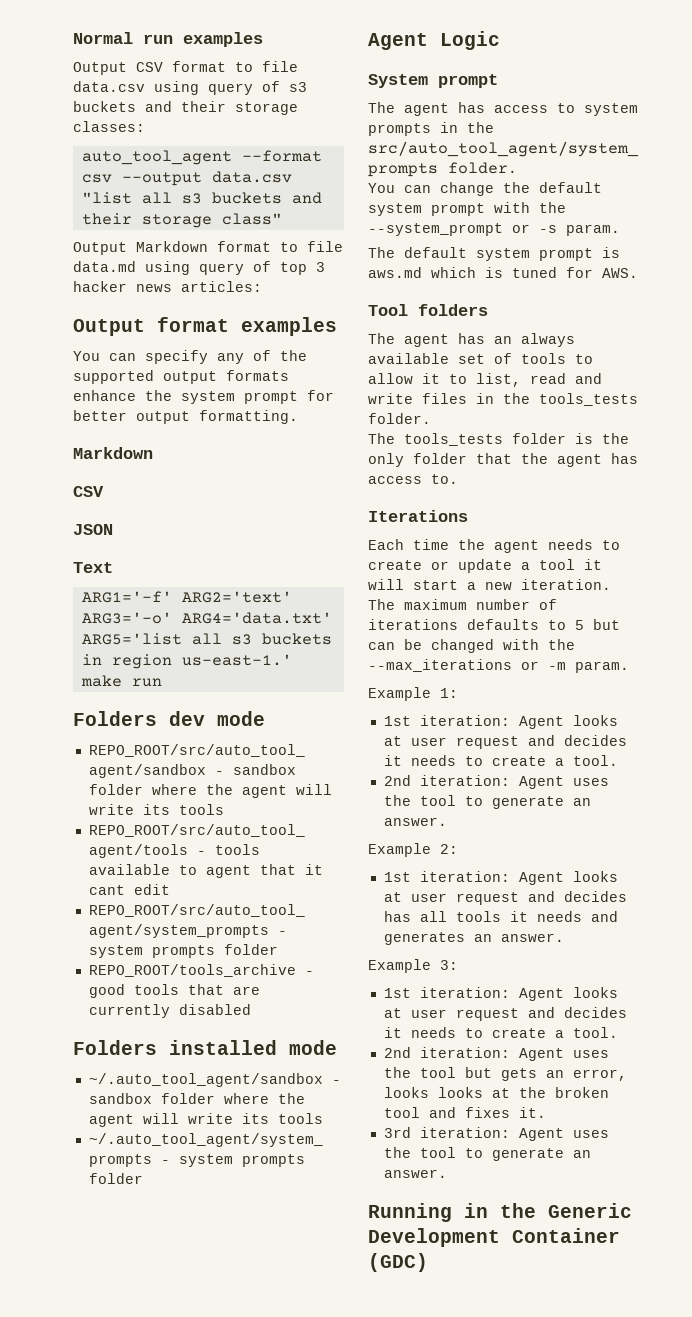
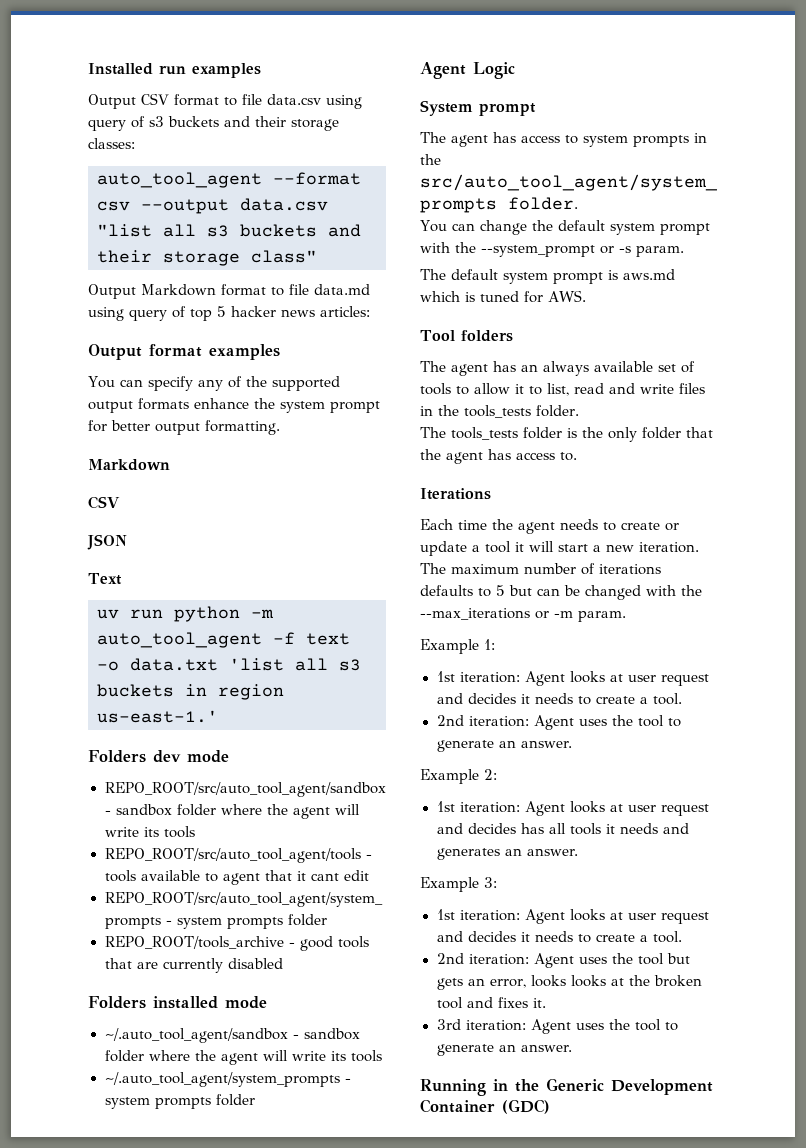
- Normal run examples
+ Installed run examples
- Output Markdown format to file data.md using query of top 3 hacker news articles:
+ Output Markdown format to file data.md using query of top 5 hacker news articles:
- ARG1='-f' ARG2='text' ARG3='-o' ARG4='data.txt' ARG5='list all s3 buckets in region us-east-1.' make run
+ uv run python -m auto_tool_agent -f text -o data.txt 'list all s3 buckets in region us-east-1.'

